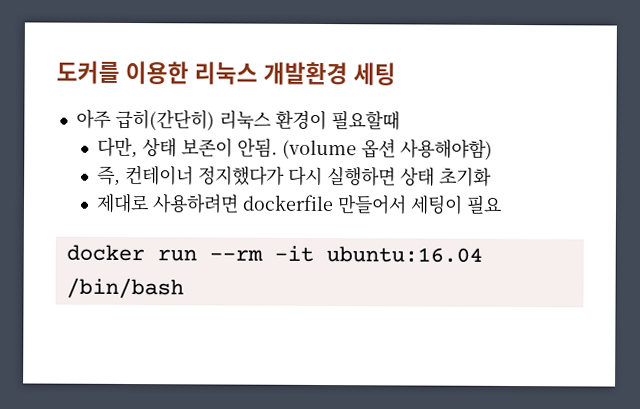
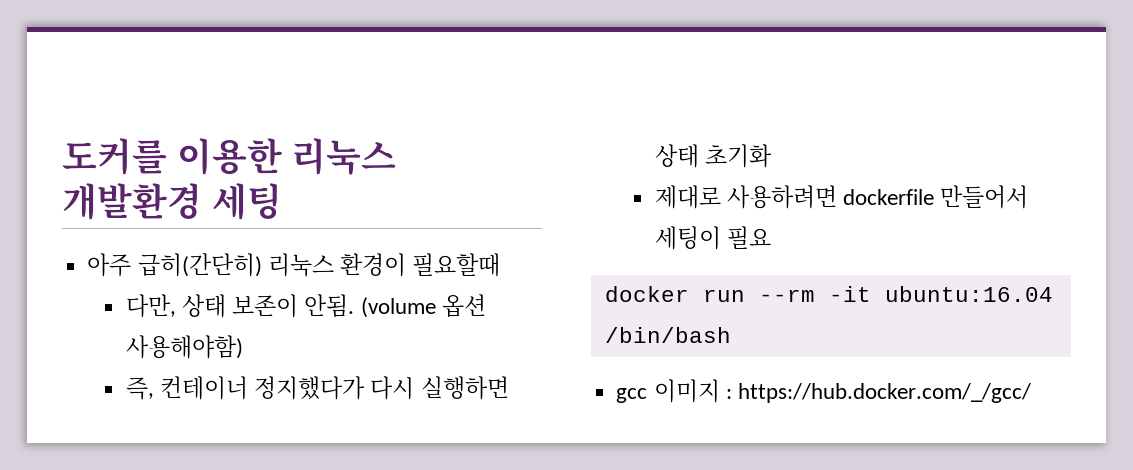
+ gcc 이미지 : https://hub.docker.com/_/gcc/

